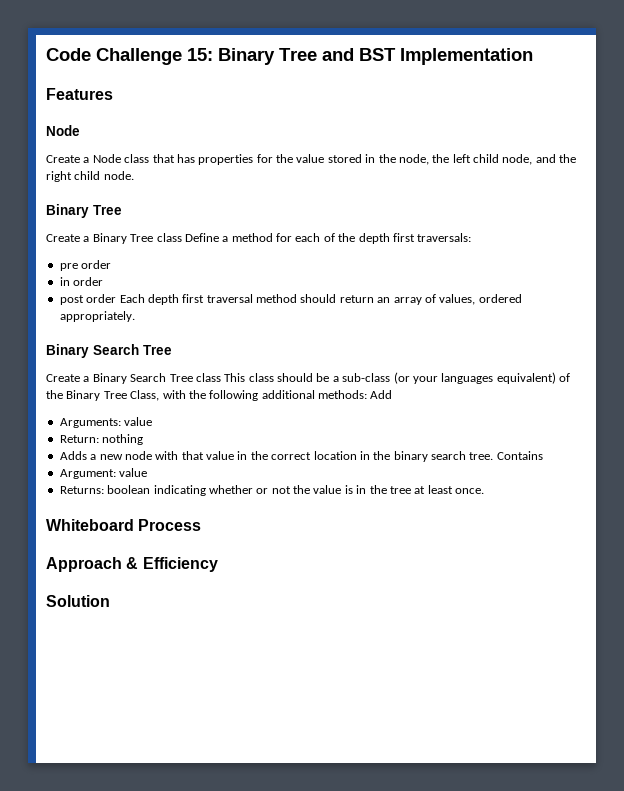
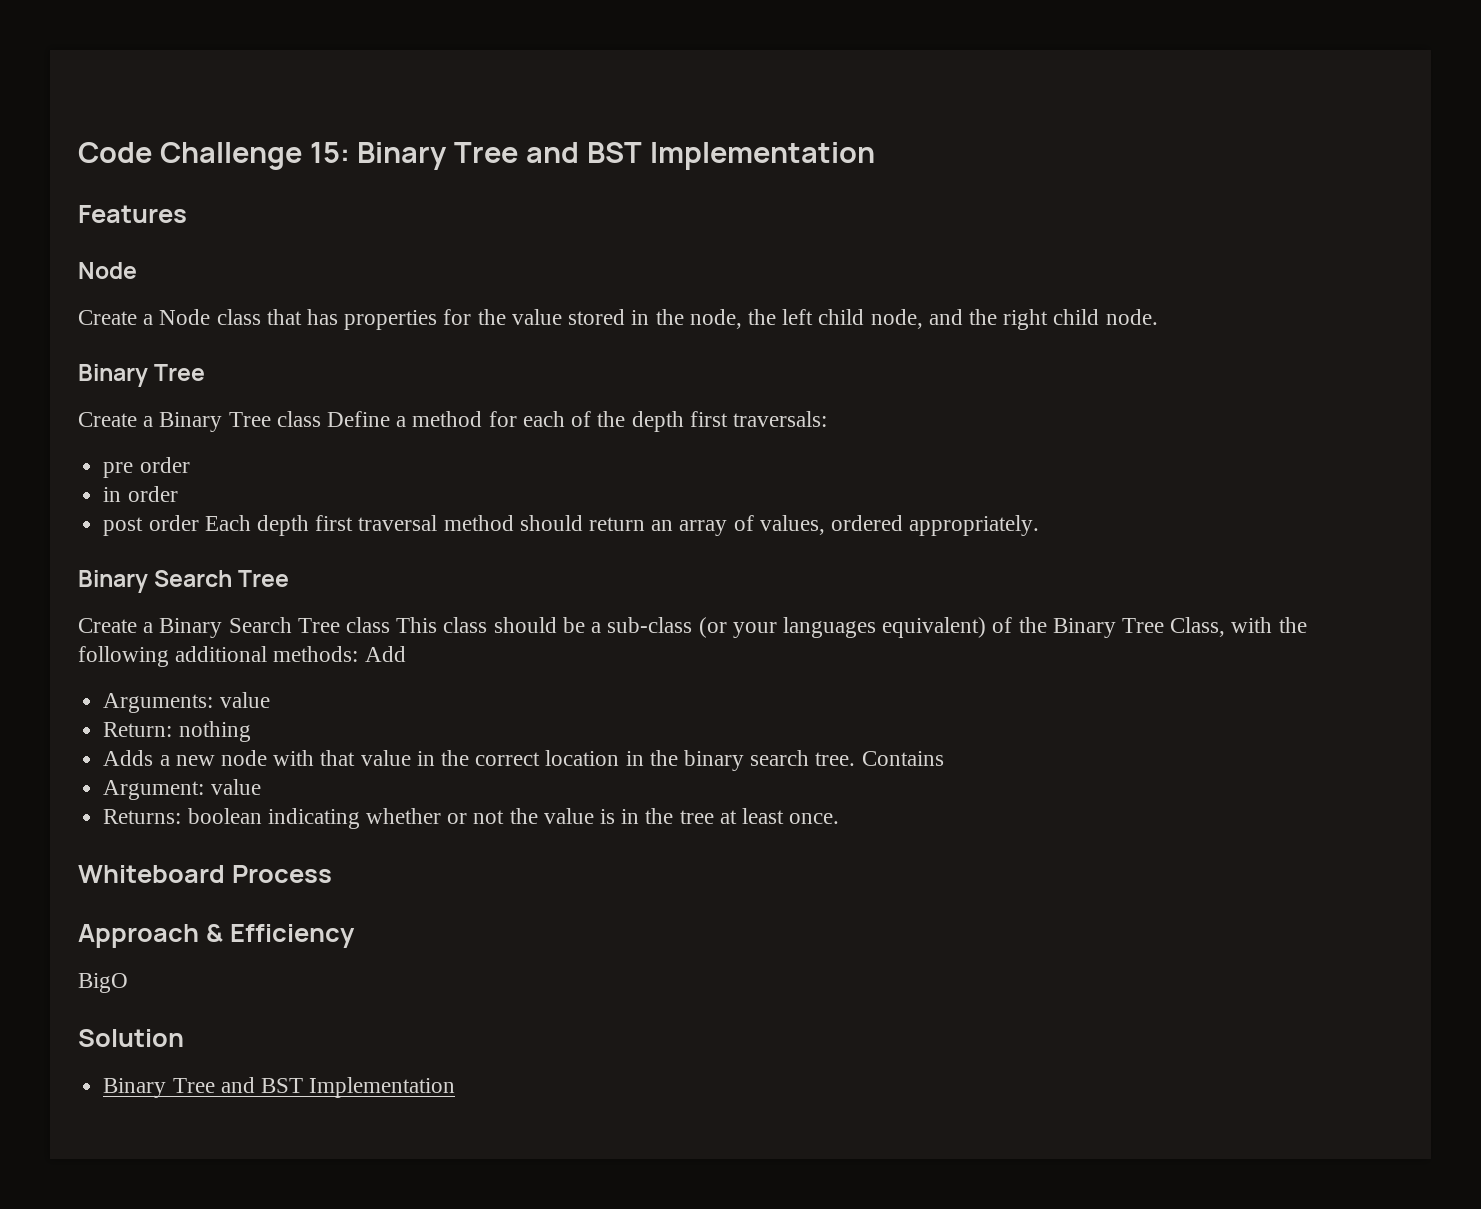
+ BigO
  Solution
+ Binary Tree and BST Implementation

